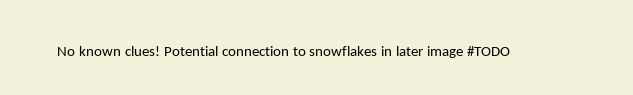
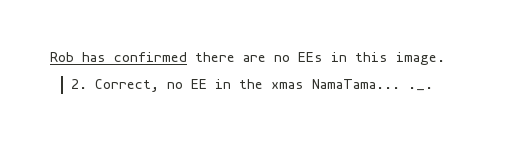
- No known clues! Potential connection to snowflakes in later image #TODO
+ Rob has confirmed there are no EEs in this image.
+ 2. Correct, no EE in the xmas NamaTama... ._.

